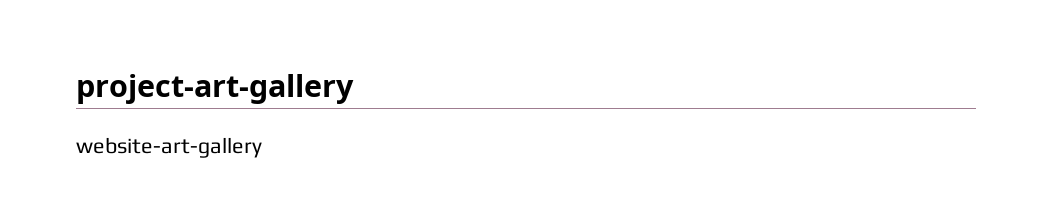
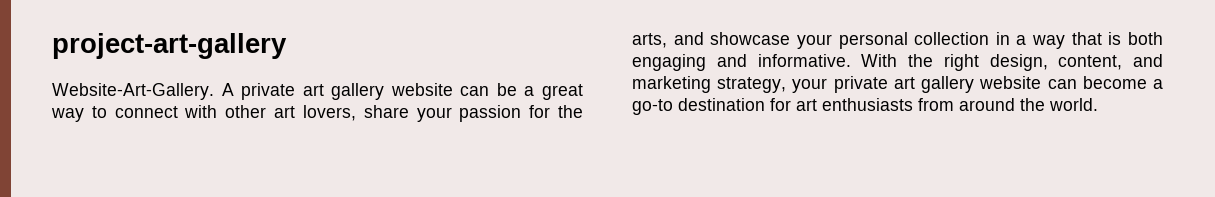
- website-art-gallery
+ Website-Art-Gallery. A private art gallery website can be a great way to connect with other art lovers, share your passion for the arts, and showcase your personal collection in a way that is both engaging and informative. With the right design, content, and marketing strategy, your private art gallery website can become a go-to destination for art enthusiasts from around the world.

